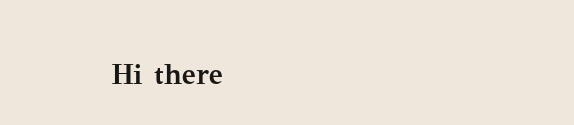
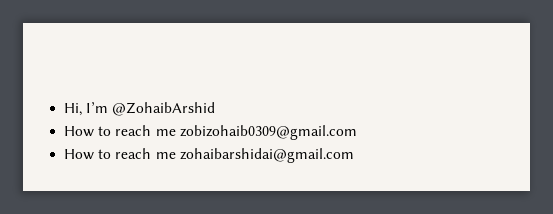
- Hi there
+ Hi, I’m @ZohaibArshid
+ How to reach me zobizohaib0309@gmail.com
+ How to reach me zohaibarshidai@gmail.com

